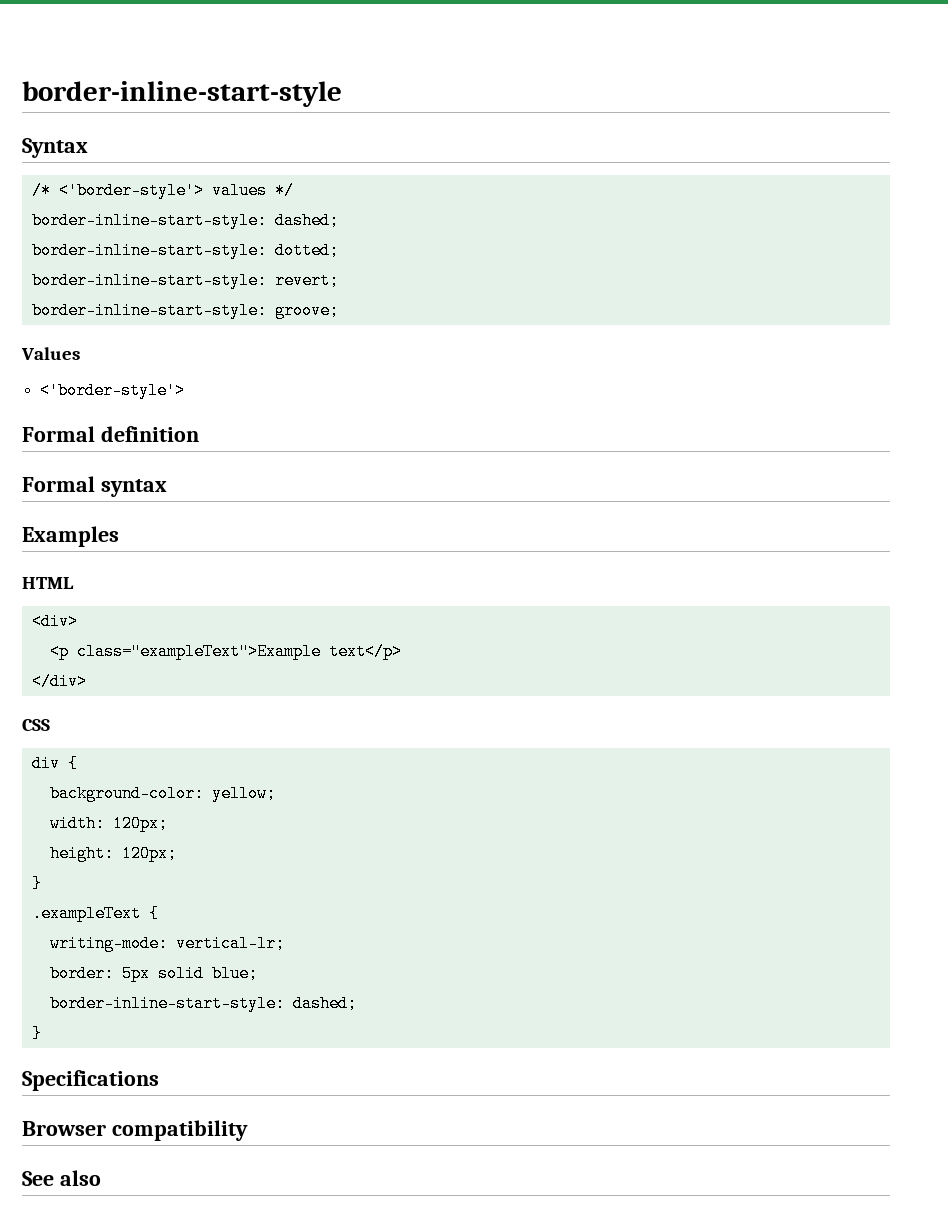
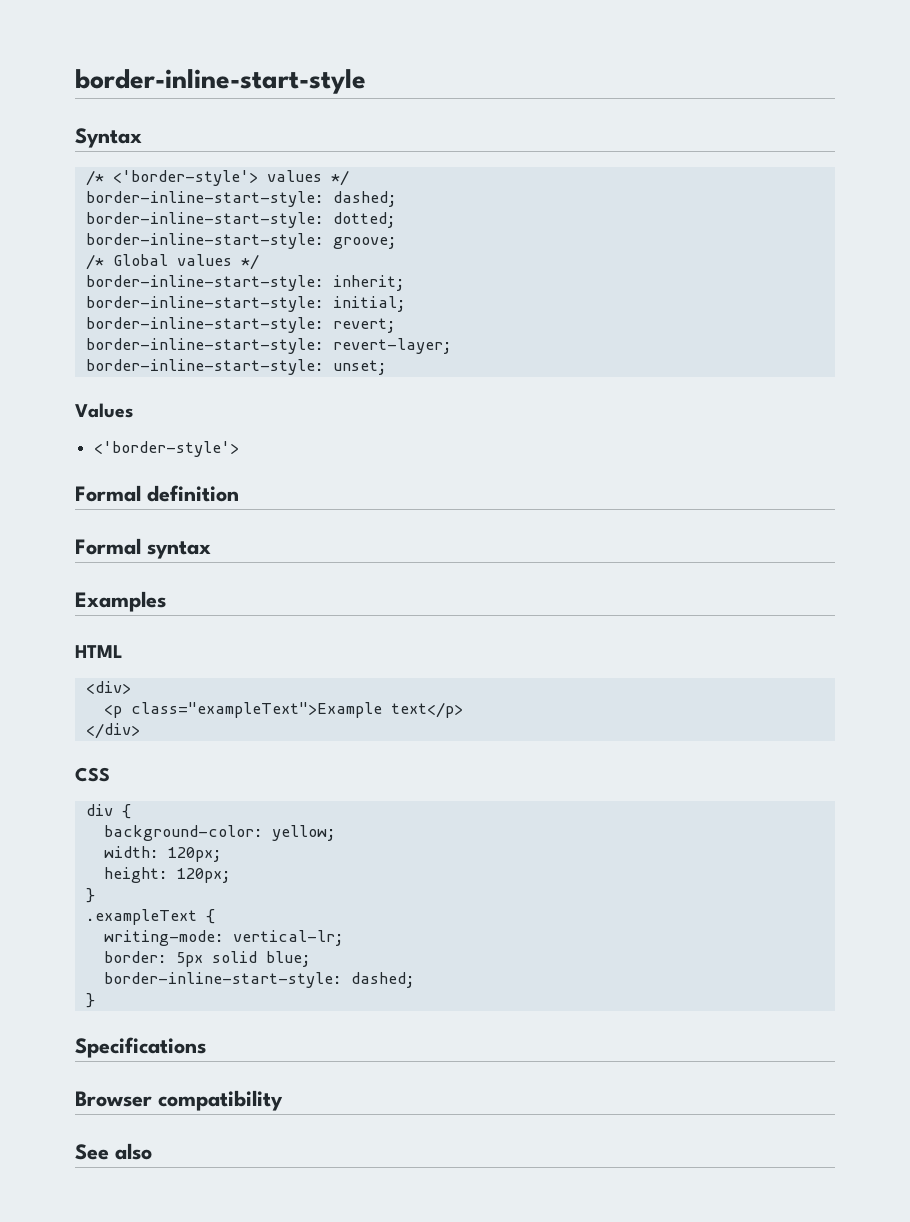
+ border-inline-start-style: groove;
+ /* Global values */
+ border-inline-start-style: inherit;
+ border-inline-start-style: initial;
- border-inline-start-style: groove;
+ border-inline-start-style: revert-layer;
+ border-inline-start-style: unset;

